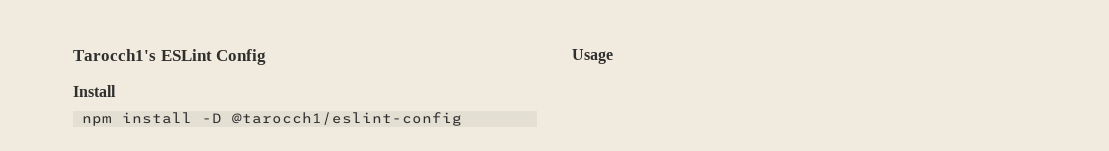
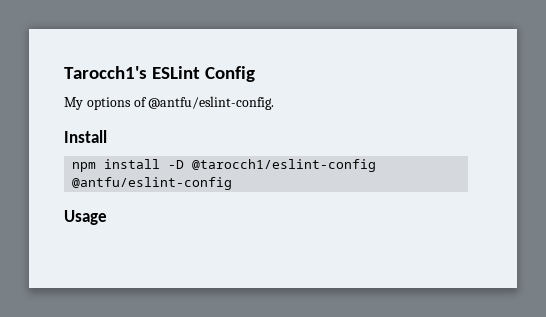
+ My options of @antfu/eslint-config.
- npm install -D @tarocch1/eslint-config
+ npm install -D @tarocch1/eslint-config @antfu/eslint-config

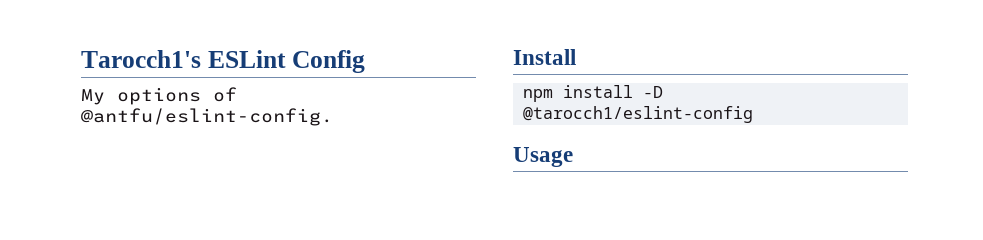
- npm install -D @tarocch1/eslint-config @antfu/eslint-config
+ npm install -D @tarocch1/eslint-config

